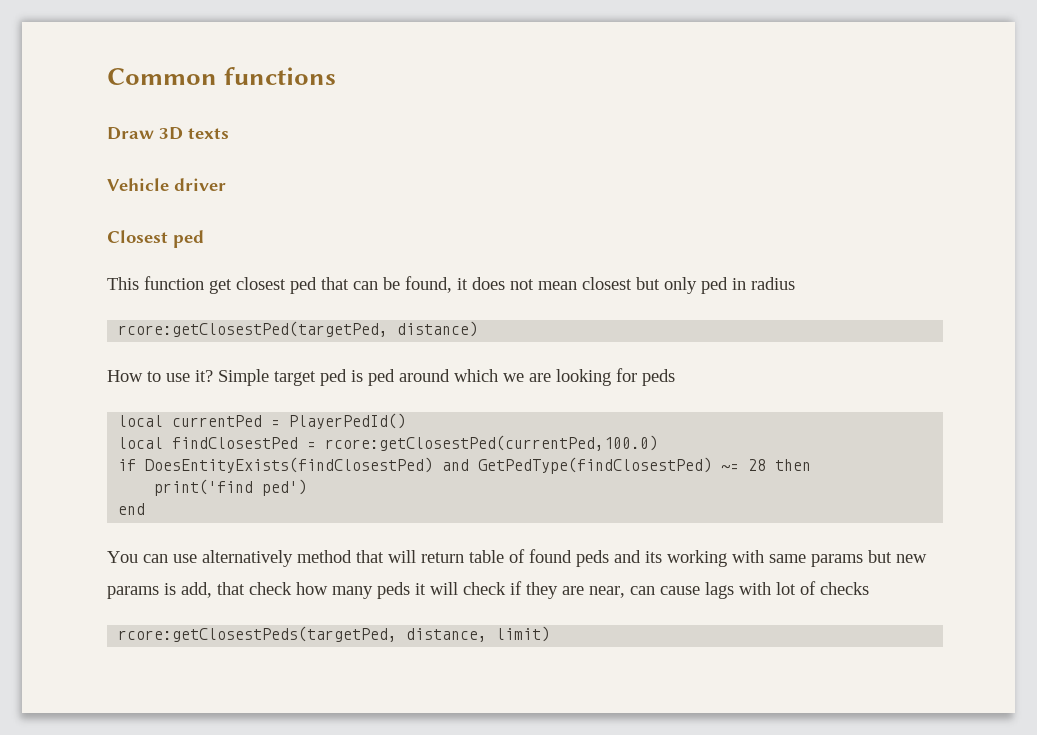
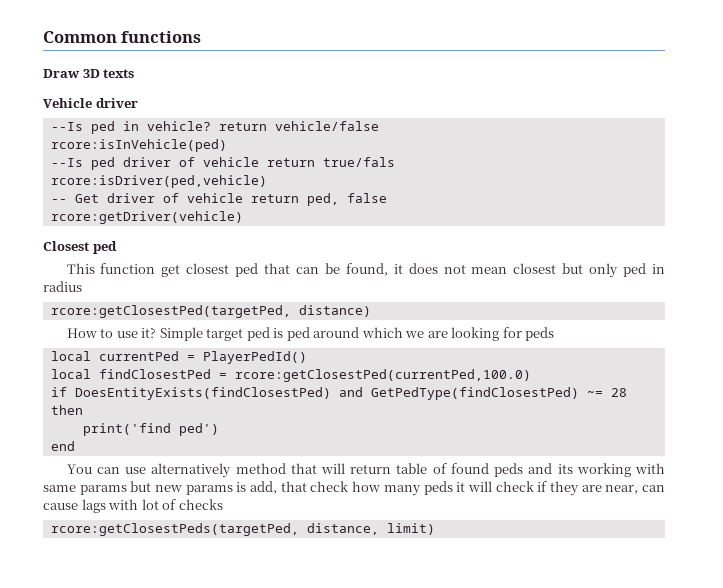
+ --Is ped in vehicle? return vehicle/false
+ rcore:isInVehicle(ped)
+ --Is ped driver of vehicle return true/fals
+ rcore:isDriver(ped,vehicle)
+ -- Get driver of vehicle return ped, false
+ rcore:getDriver(vehicle)

